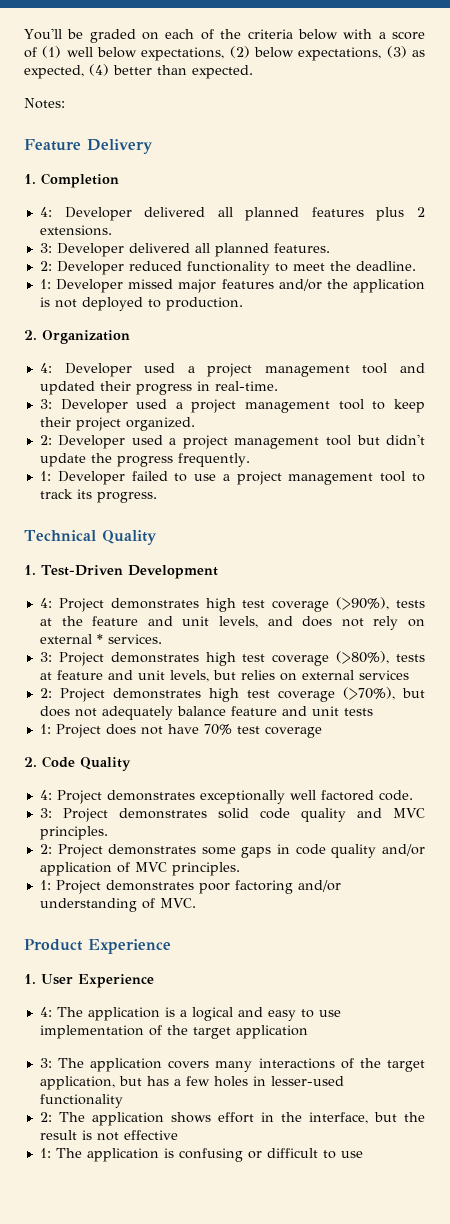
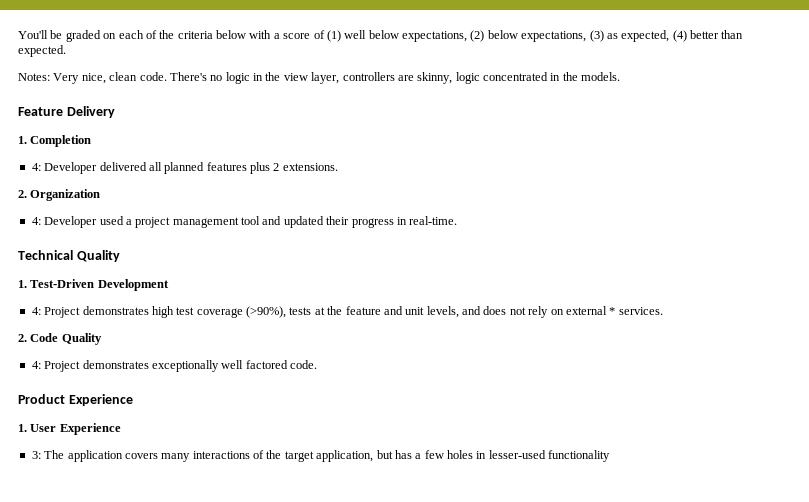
- Notes:
+ Notes: Very nice, clean code. There's no logic in the view layer, controllers are skinny, logic concentrated in the models.
- 3: Developer delivered all planned features.
- 2: Developer reduced functionality to meet the deadline.
- 1: Developer missed major features and/or the application is not deployed to production.
- 3: Developer used a project management tool to keep their project organized.
- 2: Developer used a project management tool but didn't update the progress frequently.
- 1: Developer failed to use a project management tool to track its progress.
- 3: Project demonstrates high test coverage (>80%), tests at feature and unit levels, but relies on external services
- 2: Project demonstrates high test coverage (>70%), but does not adequately balance feature and unit tests
- 1: Project does not have 70% test coverage
- 3: Project demonstrates solid code quality and MVC principles.
- 2: Project demonstrates some gaps in code quality and/or application of MVC principles.
- 1: Project demonstrates poor factoring and/or understanding of MVC.
- 4: The application is a logical and easy to use implementation of the target application
- 2: The application shows effort in the interface, but the result is not effective
- 1: The application is confusing or difficult to use

